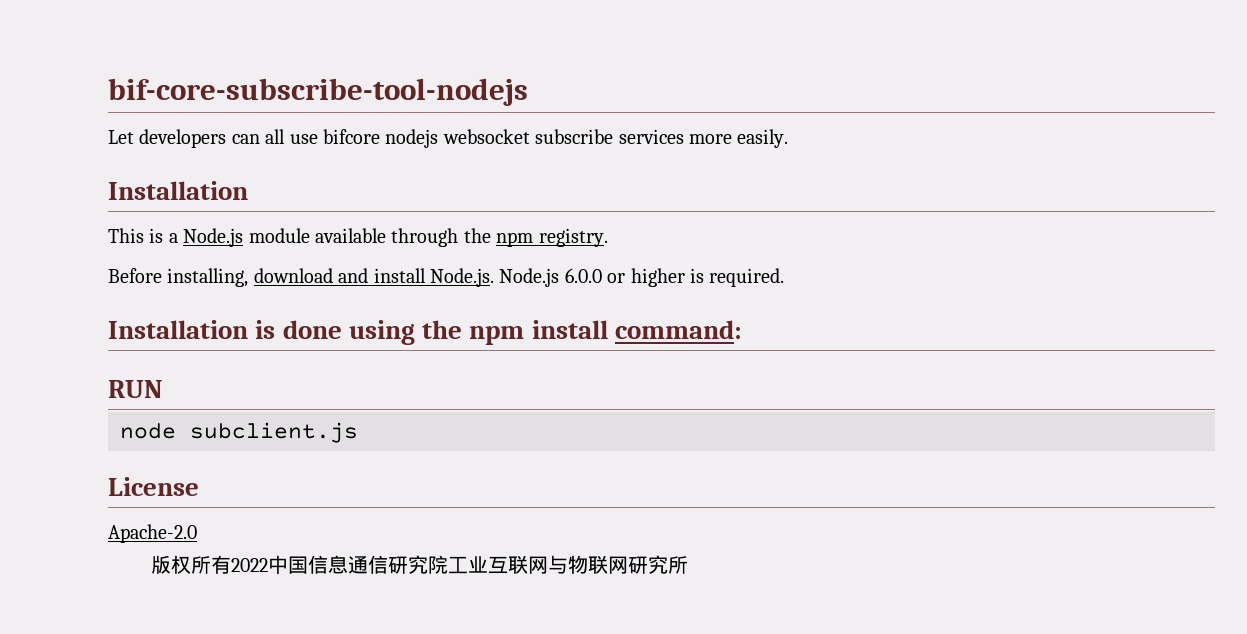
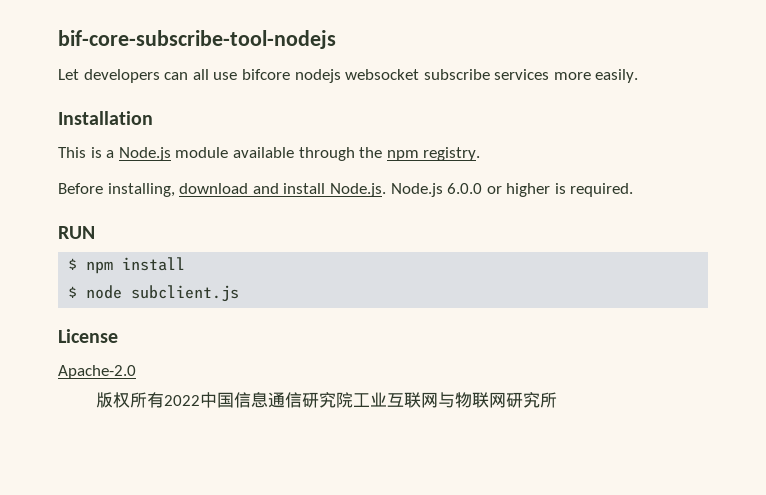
- Installation is done using the npm install command:
  RUN
- node subclient.js
+ $ npm install
+ $ node subclient.js

